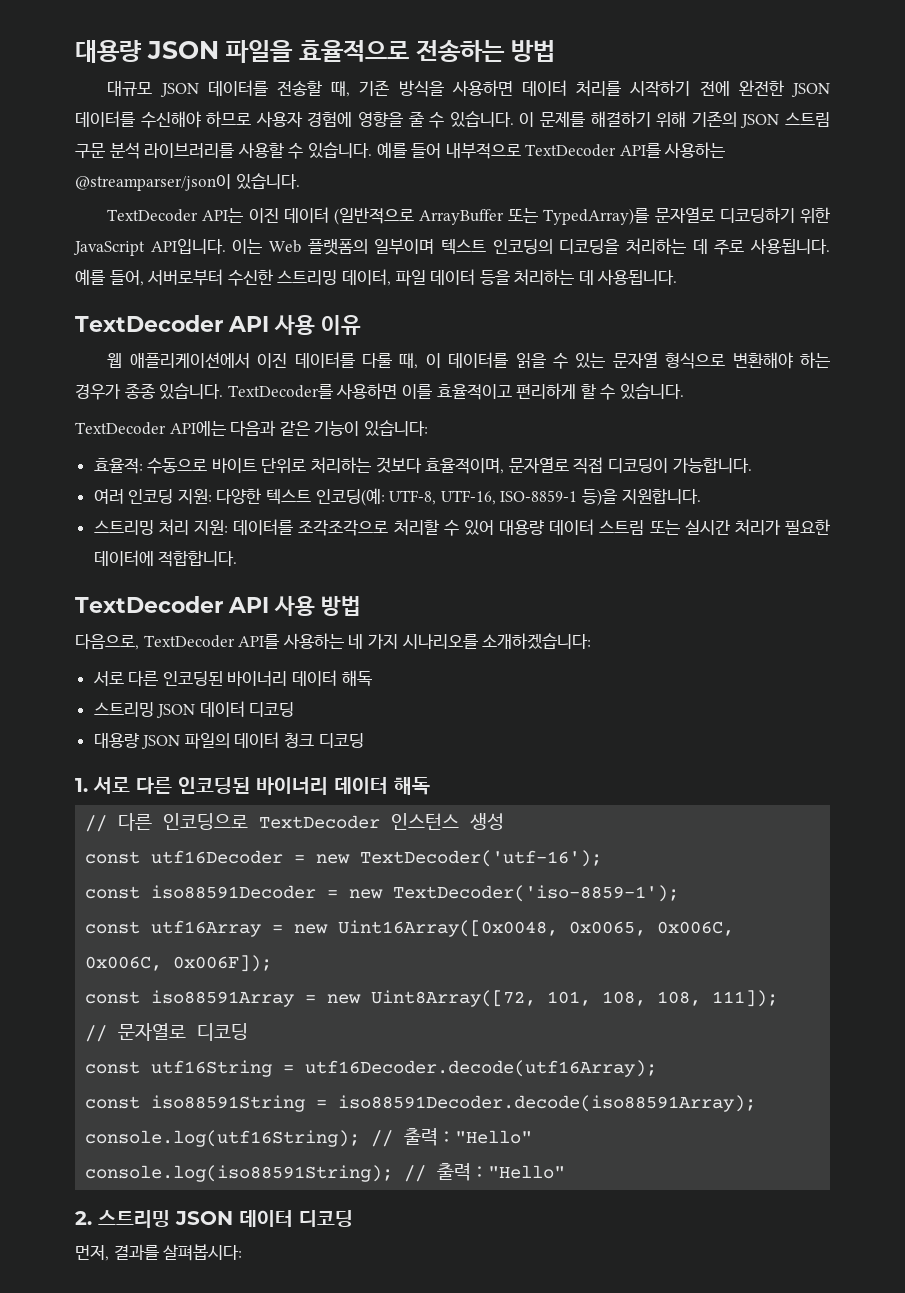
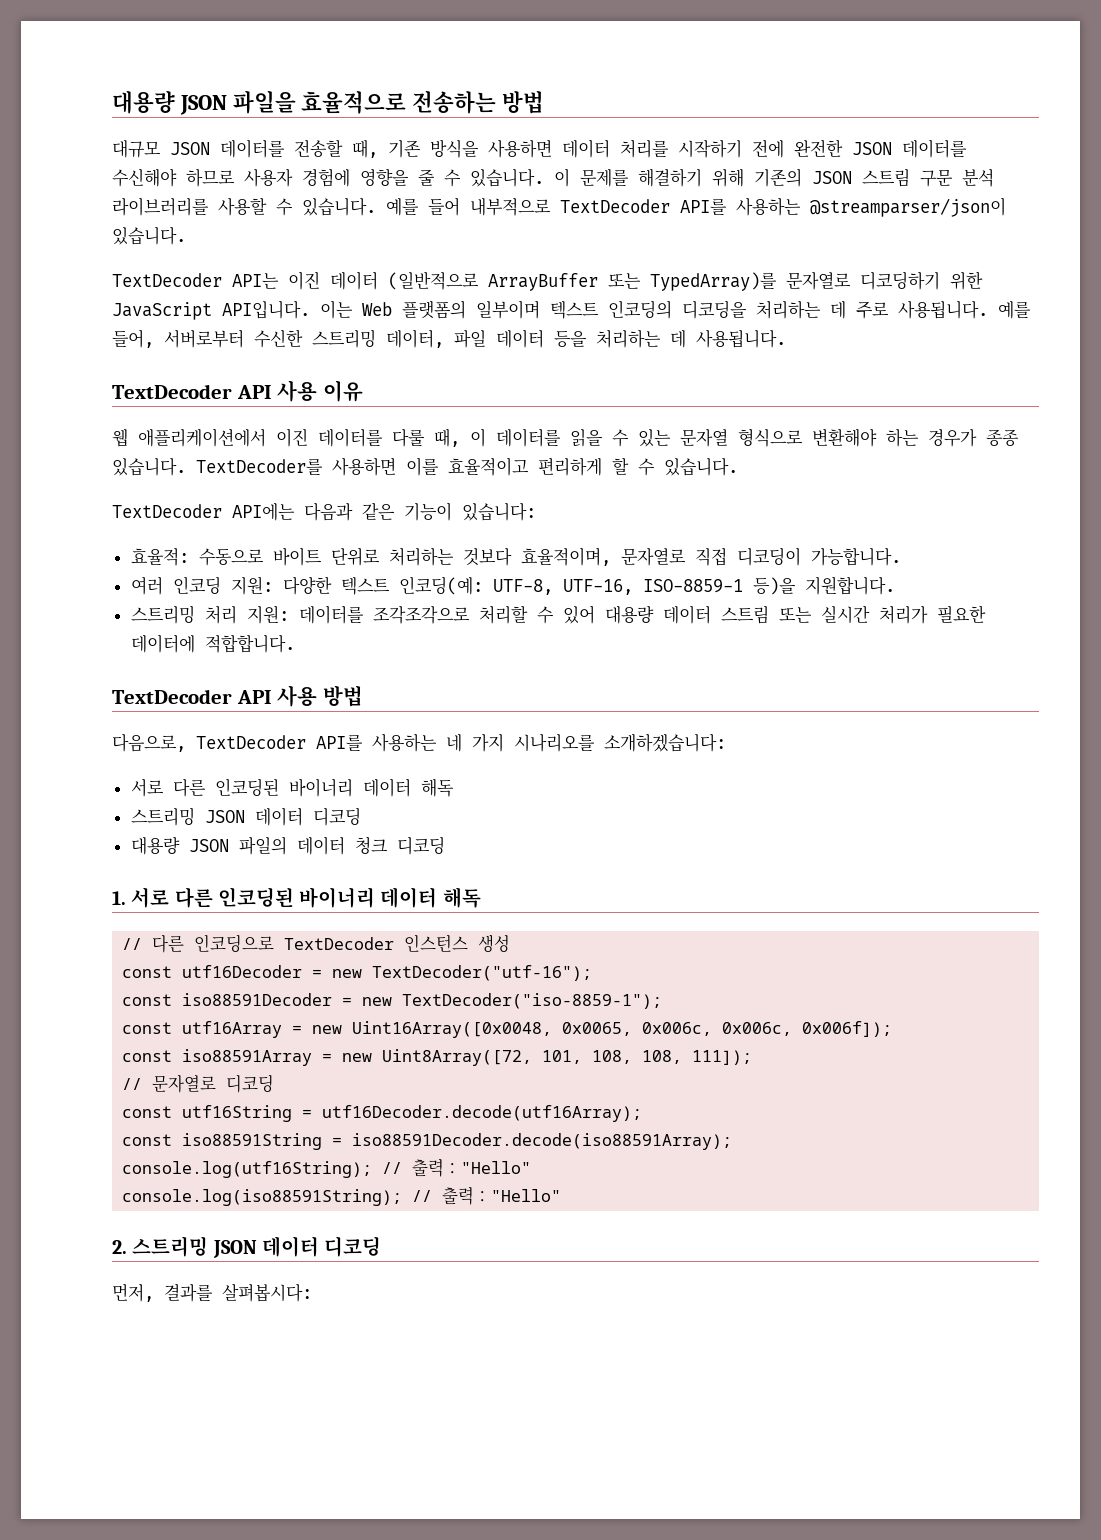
- const utf16Decoder = new TextDecoder('utf-16');
+ const utf16Decoder = new TextDecoder("utf-16");
- const iso88591Decoder = new TextDecoder('iso-8859-1');
+ const iso88591Decoder = new TextDecoder("iso-8859-1");
- const utf16Array = new Uint16Array([0x0048, 0x0065, 0x006C, 0x006C, 0x006F]);
+ const utf16Array = new Uint16Array([0x0048, 0x0065, 0x006c, 0x006c, 0x006f]);

